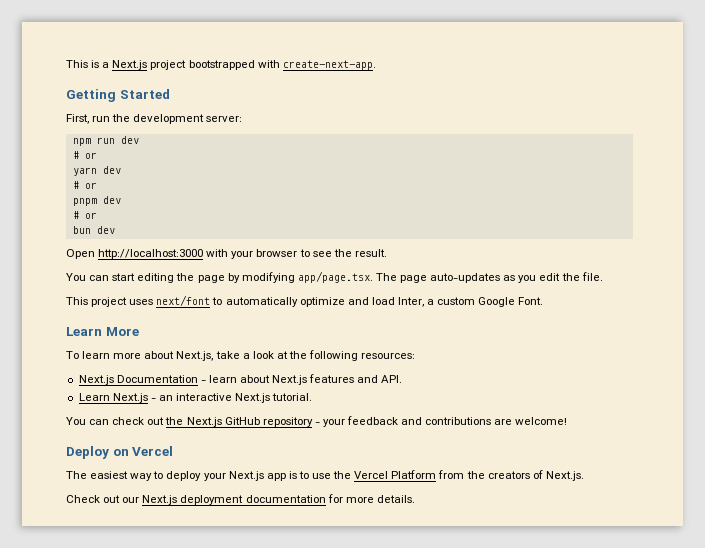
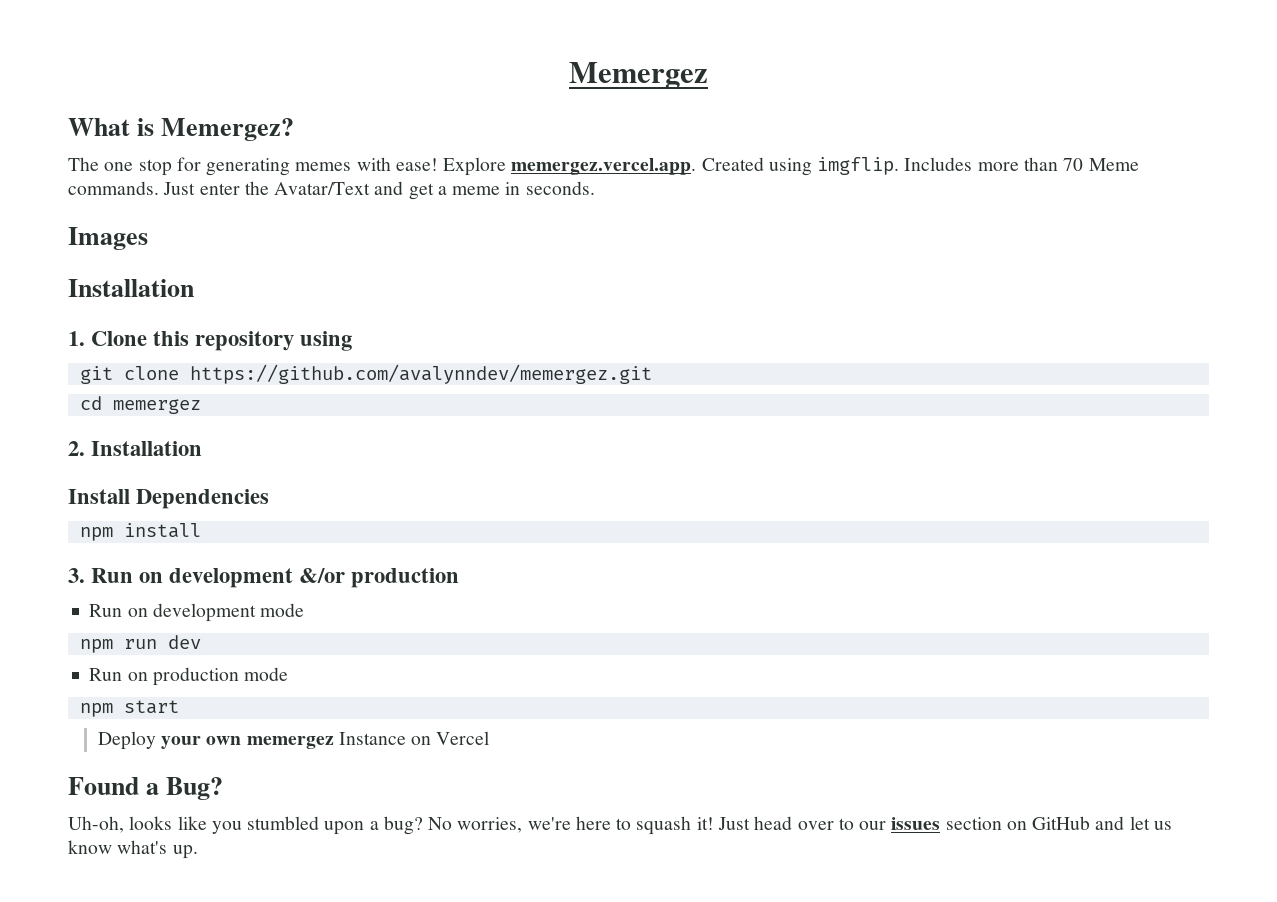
- This is a Next.js project bootstrapped with create-next-app.
- Getting Started
- First, run the development server:
+ Memergez
+ What is Memergez?
+ The one stop for generating memes with ease! Explore memergez.vercel.app. Created using imgflip. Includes more than 70 Meme commands. Just enter the Avatar/Text and get a meme in seconds.
+ Images
+ Installation
+ 1. Clone this repository using
+ git clone https://github.com/avalynndev/memergez.git
+ cd memergez
+ 2. Installation
+ Install Dependencies
+ npm install
+ 3. Run on development &/or production
+ Run on development mode
  npm run dev
- # or
- yarn dev
- # or
- pnpm dev
- # or
- bun dev
- Open http://localhost:3000 with your browser to see the result.
- You can start editing the page by modifying app/page.tsx. The page auto-updates as you edit the file.
- This project uses next/font to automatically optimize and load Inter, a custom Google Font.
- Learn More
- To learn more about Next.js, take a look at the following resources:
- Next.js Documentation - learn about Next.js features and API.
- Learn Next.js - an interactive Next.js tutorial.
- You can check out the Next.js GitHub repository - your feedback and contributions are welcome!
- Deploy on Vercel
- The easiest way to deploy your Next.js app is to use the Vercel Platform from the creators of Next.js.
- Check out our Next.js deployment documentation for more details.
+ Run on production mode
+ npm start
+ Deploy your own memergez Instance on Vercel
+ Found a Bug?
+ Uh-oh, looks like you stumbled upon a bug? No worries, we're here to squash it! Just head over to our issues section on GitHub and let us know what's up.

